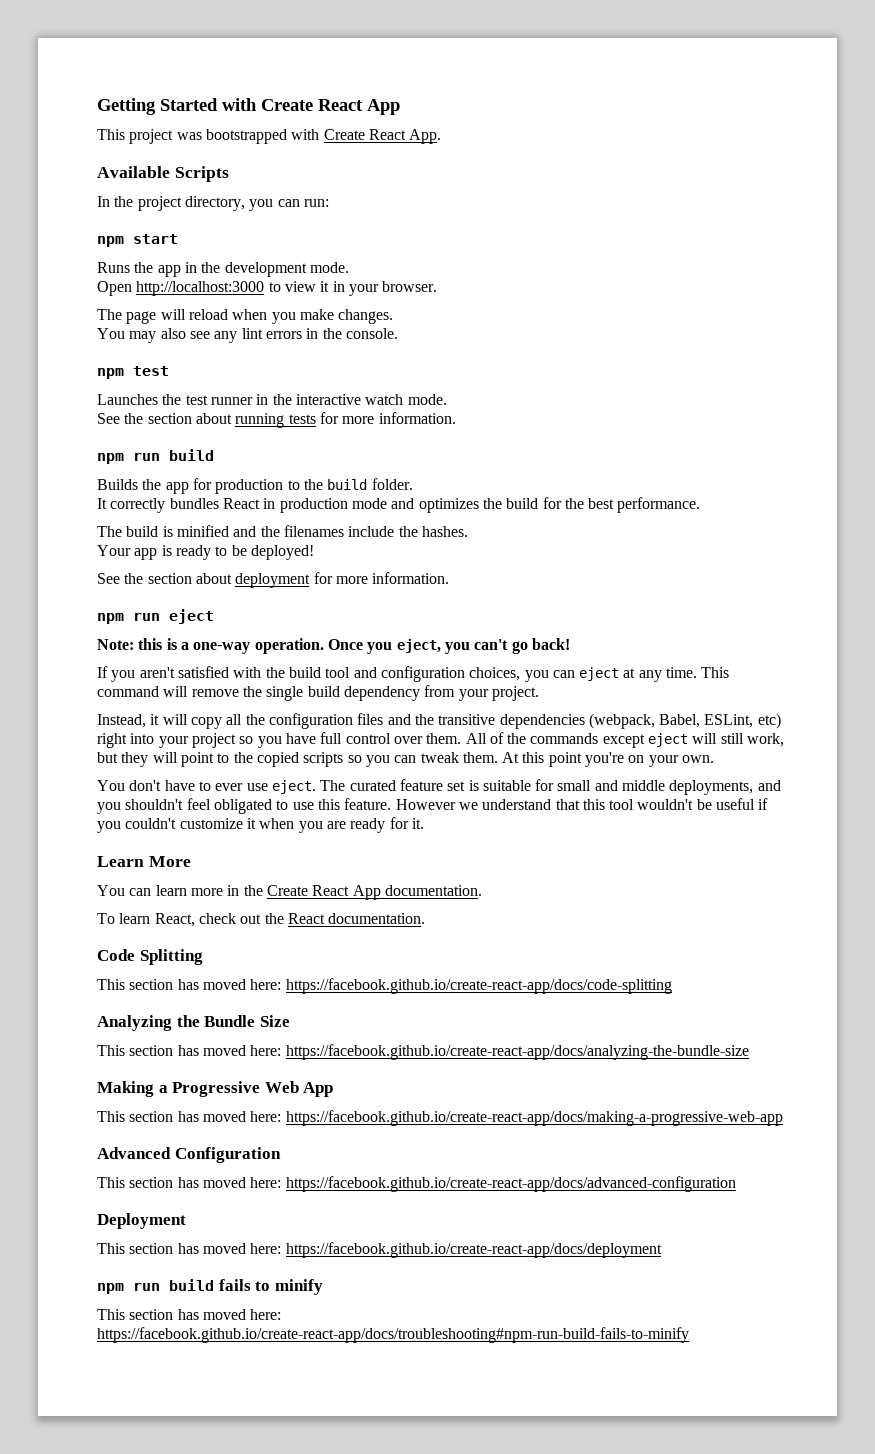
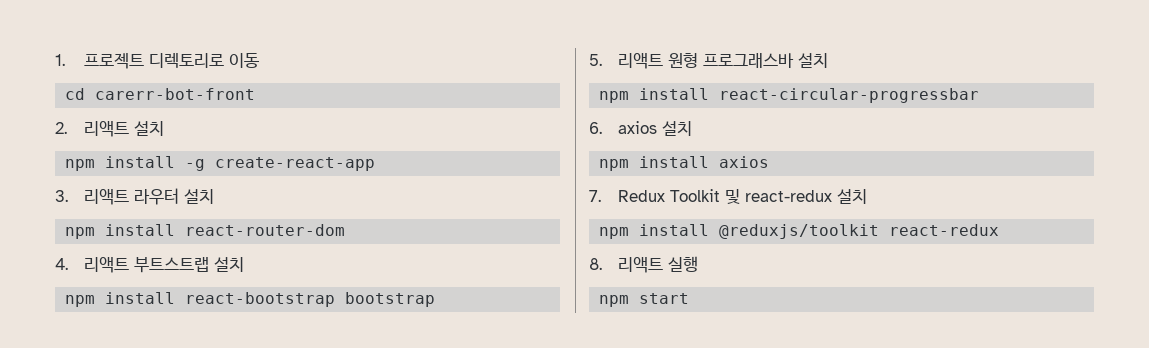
- Getting Started with Create React App
- This project was bootstrapped with Create React App.
- Available Scripts
- In the project directory, you can run:
+ 1. 프로젝트 디렉토리로 이동
+ cd carerr-bot-front
+ 2. 리액트 설치
+ npm install -g create-react-app
+ 3. 리액트 라우터 설치
+ npm install react-router-dom
+ 4. 리액트 부트스트랩 설치
+ npm install react-bootstrap bootstrap
+ 5. 리액트 원형 프로그래스바 설치
+ npm install react-circular-progressbar
+ 6. axios 설치
+ npm install axios
+ 7. Redux Toolkit 및 react-redux 설치
+ npm install @reduxjs/toolkit react-redux
+ 8. 리액트 실행
  npm start
- Runs the app in the development mode.
- Open http://localhost:3000 to view it in your browser.
- The page will reload when you make changes.
- You may also see any lint errors in the console.
- npm test
- Launches the test runner in the interactive watch mode.
- See the section about running tests for more information.
- npm run build
- Builds the app for production to the build folder.
- It correctly bundles React in production mode and optimizes the build for the best performance.
- The build is minified and the filenames include the hashes.
- Your app is ready to be deployed!
- See the section about deployment for more information.
- npm run eject
- Note: this is a one-way operation. Once you eject, you can't go back!
- If you aren't satisfied with the build tool and configuration choices, you can eject at any time. This command will remove the single build dependency from your project.
- Instead, it will copy all the configuration files and the transitive dependencies (webpack, Babel, ESLint, etc) right into your project so you have full control over them. All of the commands except eject will still work, but they will point to the copied scripts so you can tweak them. At this point you're on your own.
- You don't have to ever use eject. The curated feature set is suitable for small and middle deployments, and you shouldn't feel obligated to use this feature. However we understand that this tool wouldn't be useful if you couldn't customize it when you are ready for it.
- Learn More
- You can learn more in the Create React App documentation.
- To learn React, check out the React documentation.
- Code Splitting
- This section has moved here: https://facebook.github.io/create-react-app/docs/code-splitting
- Analyzing the Bundle Size
- This section has moved here: https://facebook.github.io/create-react-app/docs/analyzing-the-bundle-size
- Making a Progressive Web App
- This section has moved here: https://facebook.github.io/create-react-app/docs/making-a-progressive-web-app
- Advanced Configuration
- This section has moved here: https://facebook.github.io/create-react-app/docs/advanced-configuration
- Deployment
- This section has moved here: https://facebook.github.io/create-react-app/docs/deployment
- npm run build fails to minify
- This section has moved here: https://facebook.github.io/create-react-app/docs/troubleshooting#npm-run-build-fails-to-minify

